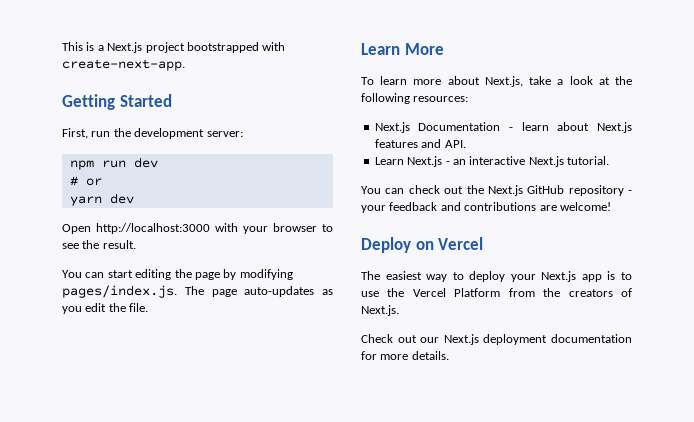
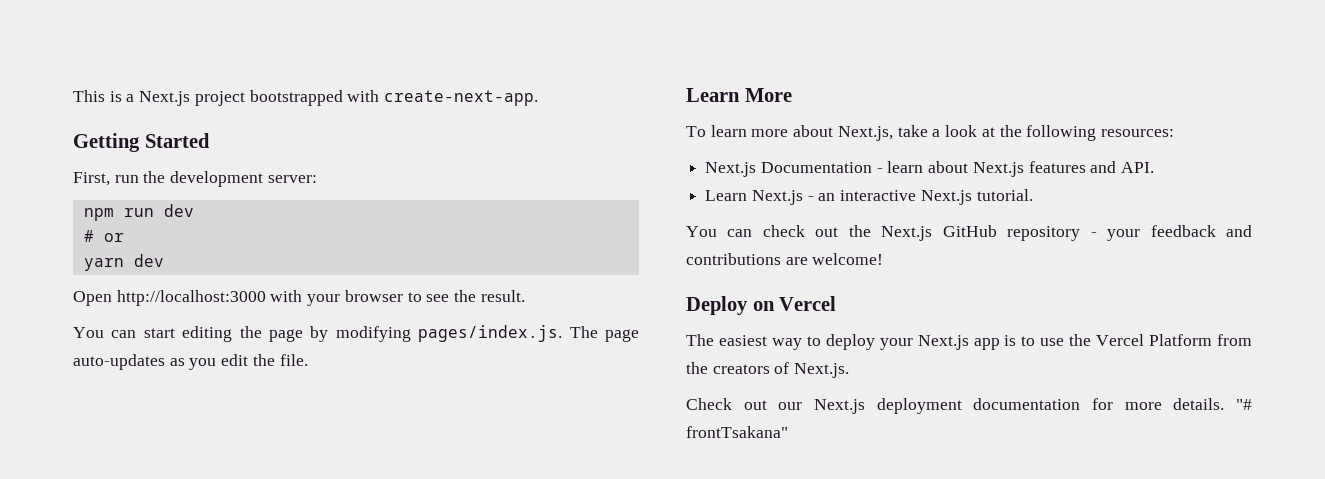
+ "# frontTsakana"

